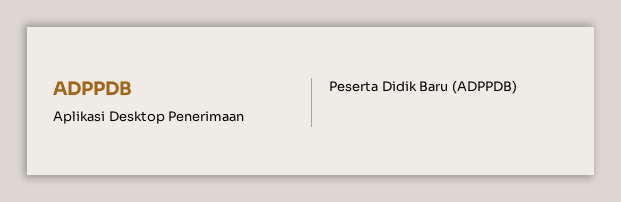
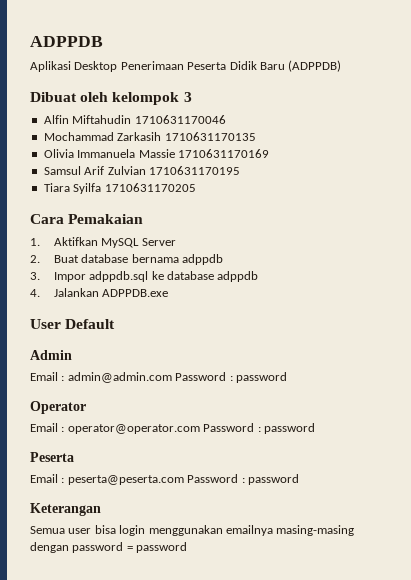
+ Dibuat oleh kelompok 3
+ Alfin Miftahudin 1710631170046
+ Mochammad Zarkasih 1710631170135
+ Olivia Immanuela Massie 1710631170169
+ Samsul Arif Zulvian 1710631170195
+ Tiara Syilfa 1710631170205
+ Cara Pemakaian
+ 1. Aktifkan MySQL Server
+ 2. Buat database bernama adppdb
+ 3. Impor adppdb.sql ke database adppdb
+ 4. Jalankan ADPPDB.exe
+ User Default
+ Admin
+ Email : admin@admin.com Password : password
+ Operator
+ Email : operator@operator.com Password : password
+ Peserta
+ Email : peserta@peserta.com Password : password
+ Keterangan
+ Semua user bisa login menggunakan emailnya masing-masing dengan password = password

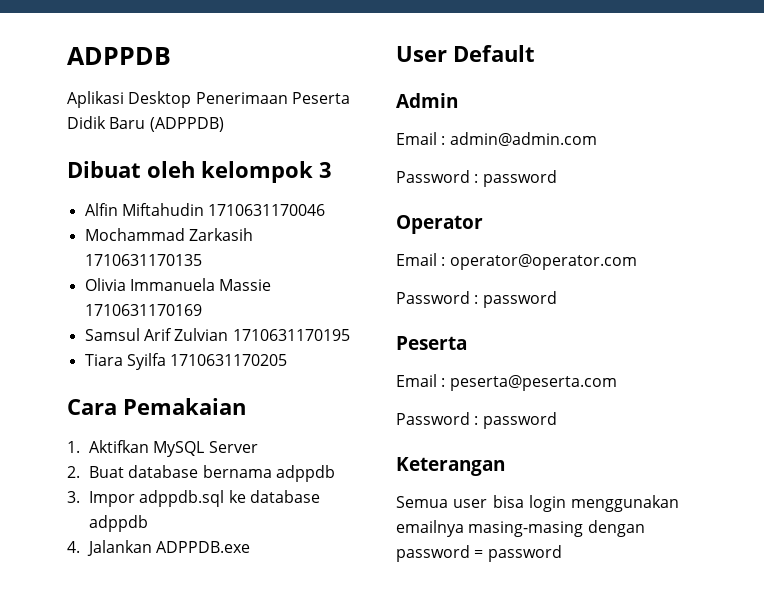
- Email : admin@admin.com Password : password
+ Email : admin@admin.com
+ Password : password
- Email : operator@operator.com Password : password
+ Email : operator@operator.com
+ Password : password
- Email : peserta@peserta.com Password : password
+ Email : peserta@peserta.com
+ Password : password

